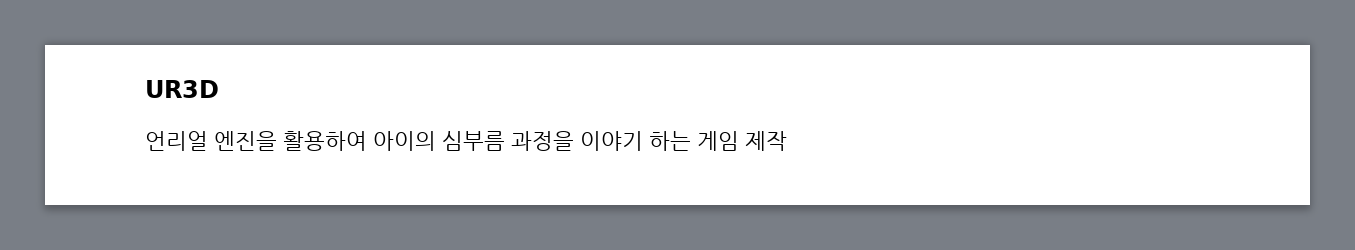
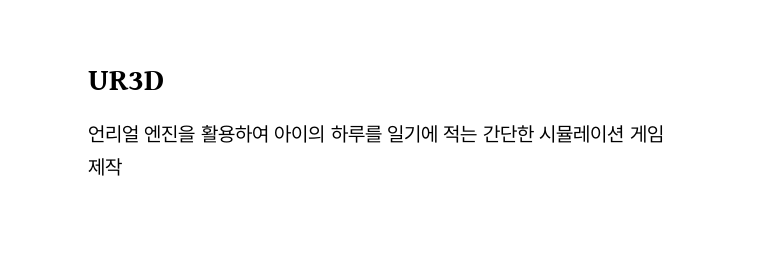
- 언리얼 엔진을 활용하여 아이의 심부름 과정을 이야기 하는 게임 제작
+ 언리얼 엔진을 활용하여 아이의 하루를 일기에 적는 간단한 시뮬레이션 게임 제작

